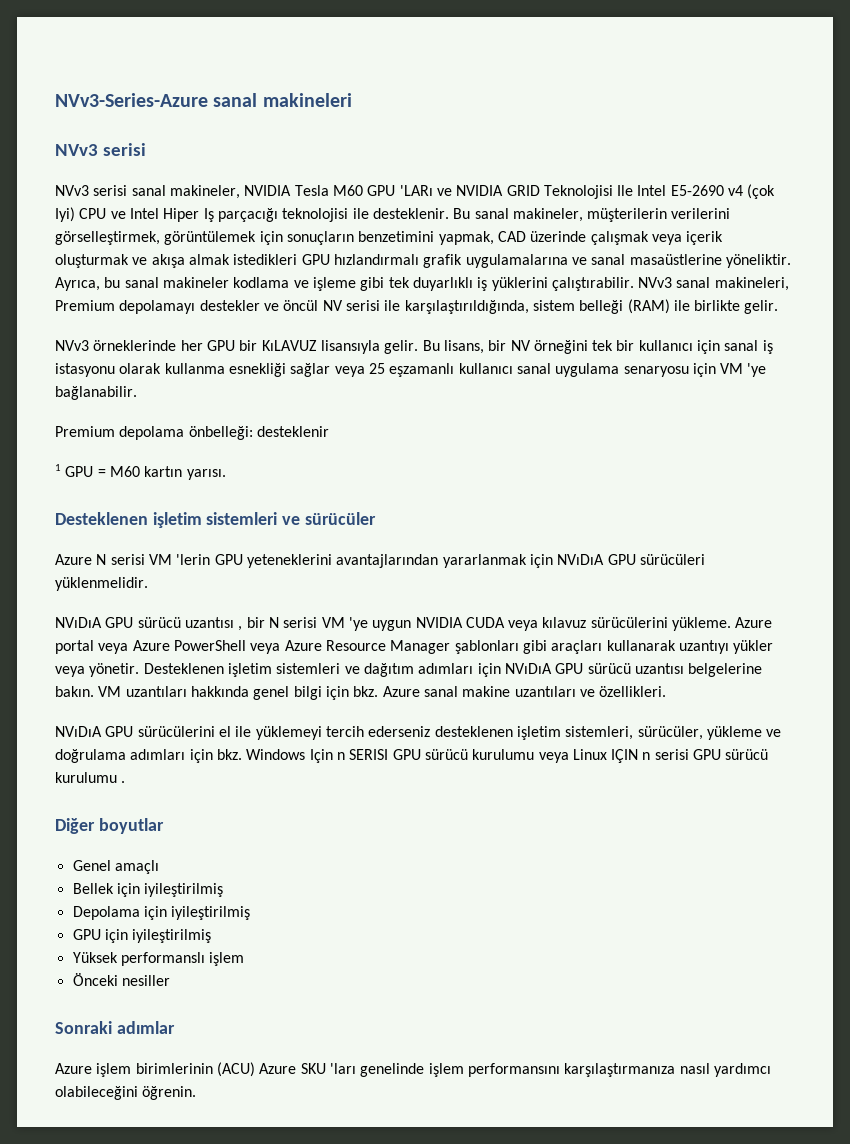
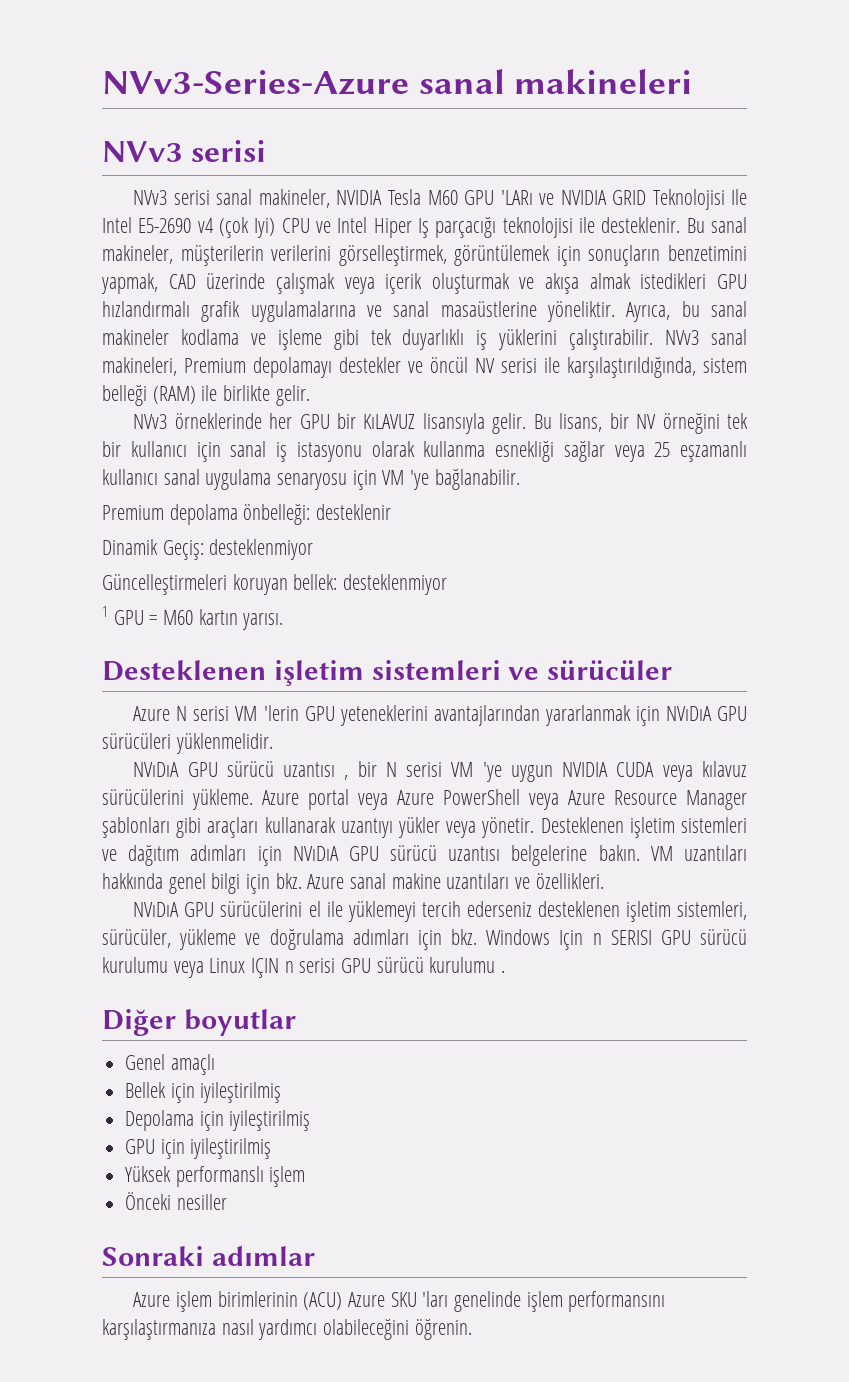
+ Dinamik Geçiş: desteklenmiyor
+ Güncelleştirmeleri koruyan bellek: desteklenmiyor

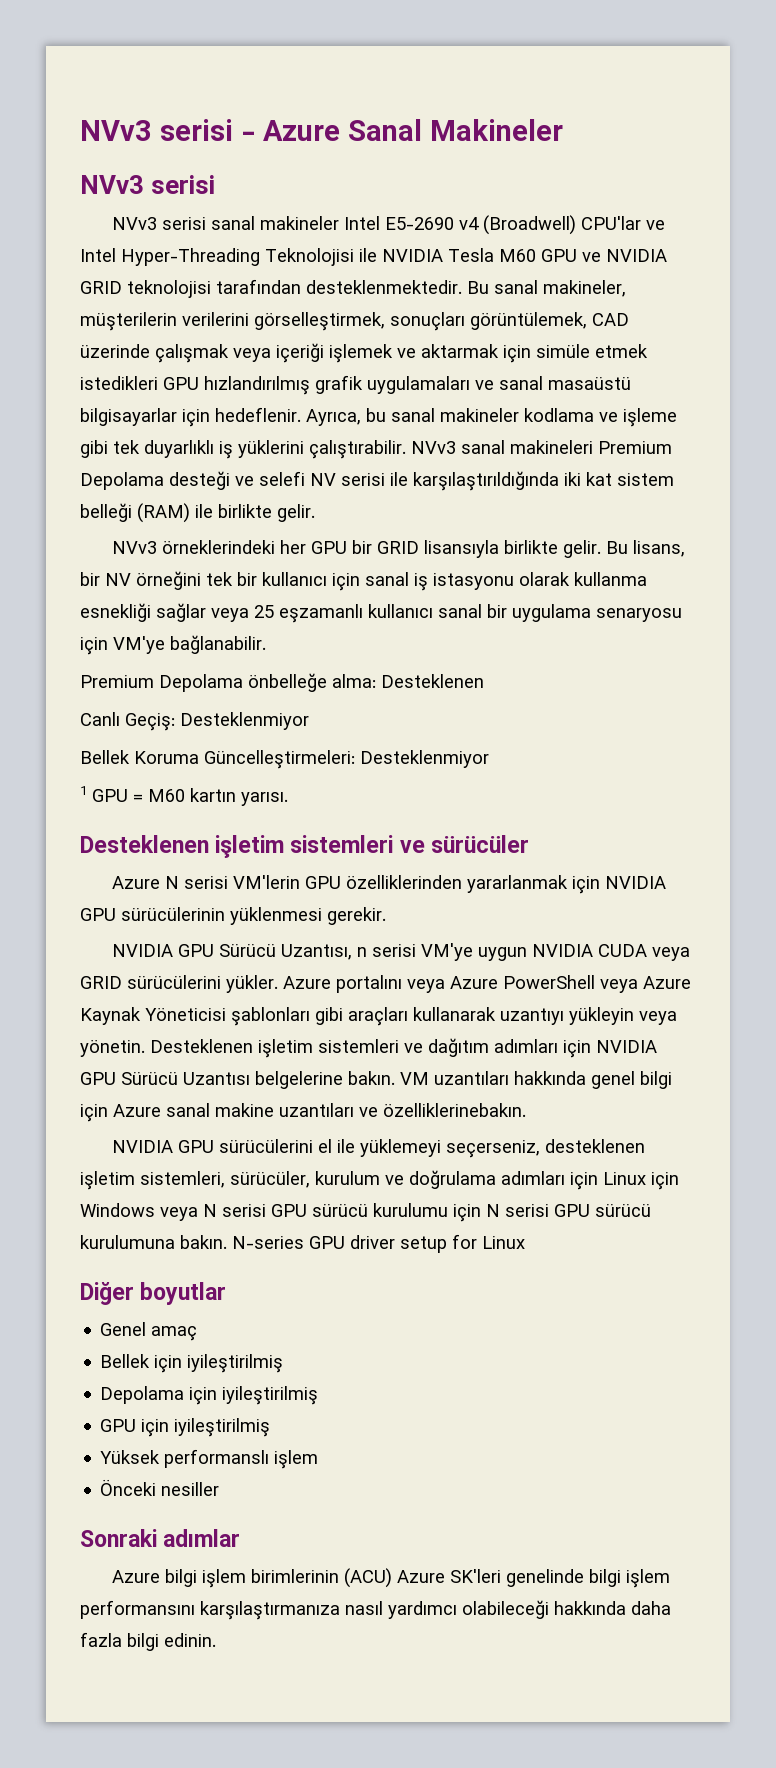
- NVv3-Series-Azure sanal makineleri
+ NVv3 serisi - Azure Sanal Makineler
- NVv3 serisi sanal makineler, NVIDIA Tesla M60 GPU 'LARı ve NVIDIA GRID Teknolojisi Ile Intel E5-2690 v4 (çok Iyi) CPU ve Intel Hiper Iş parçacığı teknolojisi ile desteklenir.
+ NVv3 serisi sanal makineler Intel E5-2690 v4 (Broadwell) CPU'lar ve Intel Hyper-Threading Teknolojisi ile NVIDIA Tesla M60 GPU ve NVIDIA GRID teknolojisi tarafından desteklenmektedir.
- Bu sanal makineler, müşterilerin verilerini görselleştirmek, görüntülemek için sonuçların benzetimini yapmak, CAD üzerinde çalışmak veya içerik oluşturmak ve akışa almak istedikleri GPU hızlandırmalı grafik uygulamalarına ve sanal masaüstlerine yöneliktir.
+ Bu sanal makineler, müşterilerin verilerini görselleştirmek, sonuçları görüntülemek, CAD üzerinde çalışmak veya içeriği işlemek ve aktarmak için simüle etmek istedikleri GPU hızlandırılmış grafik uygulamaları ve sanal masaüstü bilgisayarlar için hedeflenir.
- NVv3 sanal makineleri, Premium depolamayı destekler ve öncül NV serisi ile karşılaştırıldığında, sistem belleği (RAM) ile birlikte gelir.
+ NVv3 sanal makineleri Premium Depolama desteği ve selefi NV serisi ile karşılaştırıldığında iki kat sistem belleği (RAM) ile birlikte gelir.
- NVv3 örneklerinde her GPU bir KıLAVUZ lisansıyla gelir.
+ NVv3 örneklerindeki her GPU bir GRID lisansıyla birlikte gelir.
- Bu lisans, bir NV örneğini tek bir kullanıcı için sanal iş istasyonu olarak kullanma esnekliği sağlar veya 25 eşzamanlı kullanıcı sanal uygulama senaryosu için VM 'ye bağlanabilir.
+ Bu lisans, bir NV örneğini tek bir kullanıcı için sanal iş istasyonu olarak kullanma esnekliği sağlar veya 25 eşzamanlı kullanıcı sanal bir uygulama senaryosu için VM'ye bağlanabilir.
- Premium depolama önbelleği: desteklenir
- Dinamik Geçiş: desteklenmiyor
- Güncelleştirmeleri koruyan bellek: desteklenmiyor
+ Premium Depolama önbelleğe alma: Desteklenen
+ Canlı Geçiş: Desteklenmiyor
+ Bellek Koruma Güncelleştirmeleri: Desteklenmiyor
- Azure N serisi VM 'lerin GPU yeteneklerini avantajlarından yararlanmak için NVıDıA GPU sürücüleri yüklenmelidir.
- NVıDıA GPU sürücü uzantısı , bir N serisi VM 'ye uygun NVIDIA CUDA veya kılavuz sürücülerini yükleme. Azure portal veya Azure PowerShell veya Azure Resource Manager şablonları gibi araçları kullanarak uzantıyı yükler veya yönetir.
+ Azure N serisi VM'lerin GPU özelliklerinden yararlanmak için NVIDIA GPU sürücülerinin yüklenmesi gerekir.
+ NVIDIA GPU Sürücü Uzantısı, n serisi VM'ye uygun NVIDIA CUDA veya GRID sürücülerini yükler. Azure portalını veya Azure PowerShell veya Azure Kaynak Yöneticisi şablonları gibi araçları kullanarak uzantıyı yükleyin veya yönetin.
- Desteklenen işletim sistemleri ve dağıtım adımları için NVıDıA GPU sürücü uzantısı belgelerine bakın.
+ Desteklenen işletim sistemleri ve dağıtım adımları için NVIDIA GPU Sürücü Uzantısı belgelerine bakın.
- VM uzantıları hakkında genel bilgi için bkz. Azure sanal makine uzantıları ve özellikleri.
- NVıDıA GPU sürücülerini el ile yüklemeyi tercih ederseniz desteklenen işletim sistemleri, sürücüler, yükleme ve doğrulama adımları için bkz. Windows Için n SERISI GPU sürücü kurulumu veya Linux IÇIN n serisi GPU sürücü kurulumu .
+ VM uzantıları hakkında genel bilgi için Azure sanal makine uzantıları ve özelliklerinebakın.
+ NVIDIA GPU sürücülerini el ile yüklemeyi seçerseniz, desteklenen işletim sistemleri, sürücüler, kurulum ve doğrulama adımları için Linux için Windows veya N serisi GPU sürücü kurulumu için N serisi GPU sürücü kurulumuna bakın. N-series GPU driver setup for Linux
- Genel amaçlı
+ Genel amaç
- Azure işlem birimlerinin (ACU) Azure SKU 'ları genelinde işlem performansını karşılaştırmanıza nasıl yardımcı olabileceğini öğrenin.
+ Azure bilgi işlem birimlerinin (ACU) Azure SK'leri genelinde bilgi işlem performansını karşılaştırmanıza nasıl yardımcı olabileceği hakkında daha fazla bilgi edinin.

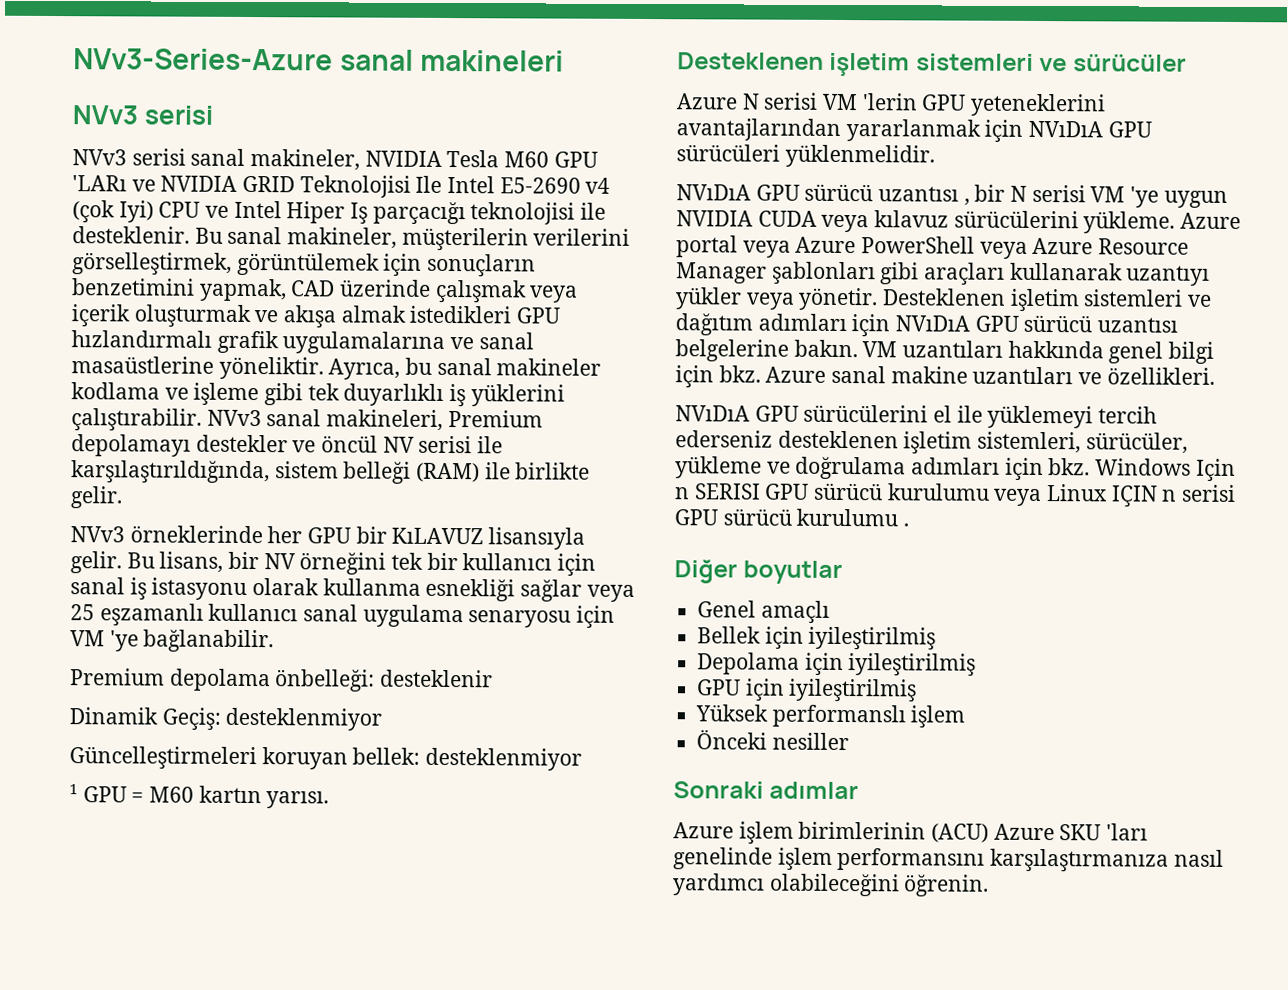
- NVv3 serisi - Azure Sanal Makineler
+ NVv3-Series-Azure sanal makineleri
- NVv3 serisi sanal makineler Intel E5-2690 v4 (Broadwell) CPU'lar ve Intel Hyper-Threading Teknolojisi ile NVIDIA Tesla M60 GPU ve NVIDIA GRID teknolojisi tarafından desteklenmektedir.
+ NVv3 serisi sanal makineler, NVIDIA Tesla M60 GPU 'LARı ve NVIDIA GRID Teknolojisi Ile Intel E5-2690 v4 (çok Iyi) CPU ve Intel Hiper Iş parçacığı teknolojisi ile desteklenir.
- Bu sanal makineler, müşterilerin verilerini görselleştirmek, sonuçları görüntülemek, CAD üzerinde çalışmak veya içeriği işlemek ve aktarmak için simüle etmek istedikleri GPU hızlandırılmış grafik uygulamaları ve sanal masaüstü bilgisayarlar için hedeflenir.
+ Bu sanal makineler, müşterilerin verilerini görselleştirmek, görüntülemek için sonuçların benzetimini yapmak, CAD üzerinde çalışmak veya içerik oluşturmak ve akışa almak istedikleri GPU hızlandırmalı grafik uygulamalarına ve sanal masaüstlerine yöneliktir.
- NVv3 sanal makineleri Premium Depolama desteği ve selefi NV serisi ile karşılaştırıldığında iki kat sistem belleği (RAM) ile birlikte gelir.
+ NVv3 sanal makineleri, Premium depolamayı destekler ve öncül NV serisi ile karşılaştırıldığında, sistem belleği (RAM) ile birlikte gelir.
- NVv3 örneklerindeki her GPU bir GRID lisansıyla birlikte gelir.
+ NVv3 örneklerinde her GPU bir KıLAVUZ lisansıyla gelir.
- Bu lisans, bir NV örneğini tek bir kullanıcı için sanal iş istasyonu olarak kullanma esnekliği sağlar veya 25 eşzamanlı kullanıcı sanal bir uygulama senaryosu için VM'ye bağlanabilir.
+ Bu lisans, bir NV örneğini tek bir kullanıcı için sanal iş istasyonu olarak kullanma esnekliği sağlar veya 25 eşzamanlı kullanıcı sanal uygulama senaryosu için VM 'ye bağlanabilir.
- Premium Depolama önbelleğe alma: Desteklenen
- Canlı Geçiş: Desteklenmiyor
- Bellek Koruma Güncelleştirmeleri: Desteklenmiyor
+ Premium depolama önbelleği: desteklenir
+ Dinamik Geçiş: desteklenmiyor
+ Güncelleştirmeleri koruyan bellek: desteklenmiyor
- Azure N serisi VM'lerin GPU özelliklerinden yararlanmak için NVIDIA GPU sürücülerinin yüklenmesi gerekir.
- NVIDIA GPU Sürücü Uzantısı, n serisi VM'ye uygun NVIDIA CUDA veya GRID sürücülerini yükler. Azure portalını veya Azure PowerShell veya Azure Kaynak Yöneticisi şablonları gibi araçları kullanarak uzantıyı yükleyin veya yönetin.
+ Azure N serisi VM 'lerin GPU yeteneklerini avantajlarından yararlanmak için NVıDıA GPU sürücüleri yüklenmelidir.
+ NVıDıA GPU sürücü uzantısı , bir N serisi VM 'ye uygun NVIDIA CUDA veya kılavuz sürücülerini yükleme. Azure portal veya Azure PowerShell veya Azure Resource Manager şablonları gibi araçları kullanarak uzantıyı yükler veya yönetir.
- Desteklenen işletim sistemleri ve dağıtım adımları için NVIDIA GPU Sürücü Uzantısı belgelerine bakın.
+ Desteklenen işletim sistemleri ve dağıtım adımları için NVıDıA GPU sürücü uzantısı belgelerine bakın.
- VM uzantıları hakkında genel bilgi için Azure sanal makine uzantıları ve özelliklerinebakın.
- NVIDIA GPU sürücülerini el ile yüklemeyi seçerseniz, desteklenen işletim sistemleri, sürücüler, kurulum ve doğrulama adımları için Linux için Windows veya N serisi GPU sürücü kurulumu için N serisi GPU sürücü kurulumuna bakın. N-series GPU driver setup for Linux
+ VM uzantıları hakkında genel bilgi için bkz. Azure sanal makine uzantıları ve özellikleri.
+ NVıDıA GPU sürücülerini el ile yüklemeyi tercih ederseniz desteklenen işletim sistemleri, sürücüler, yükleme ve doğrulama adımları için bkz. Windows Için n SERISI GPU sürücü kurulumu veya Linux IÇIN n serisi GPU sürücü kurulumu .
- Genel amaç
+ Genel amaçlı
- Azure bilgi işlem birimlerinin (ACU) Azure SK'leri genelinde bilgi işlem performansını karşılaştırmanıza nasıl yardımcı olabileceği hakkında daha fazla bilgi edinin.
+ Azure işlem birimlerinin (ACU) Azure SKU 'ları genelinde işlem performansını karşılaştırmanıza nasıl yardımcı olabileceğini öğrenin.

